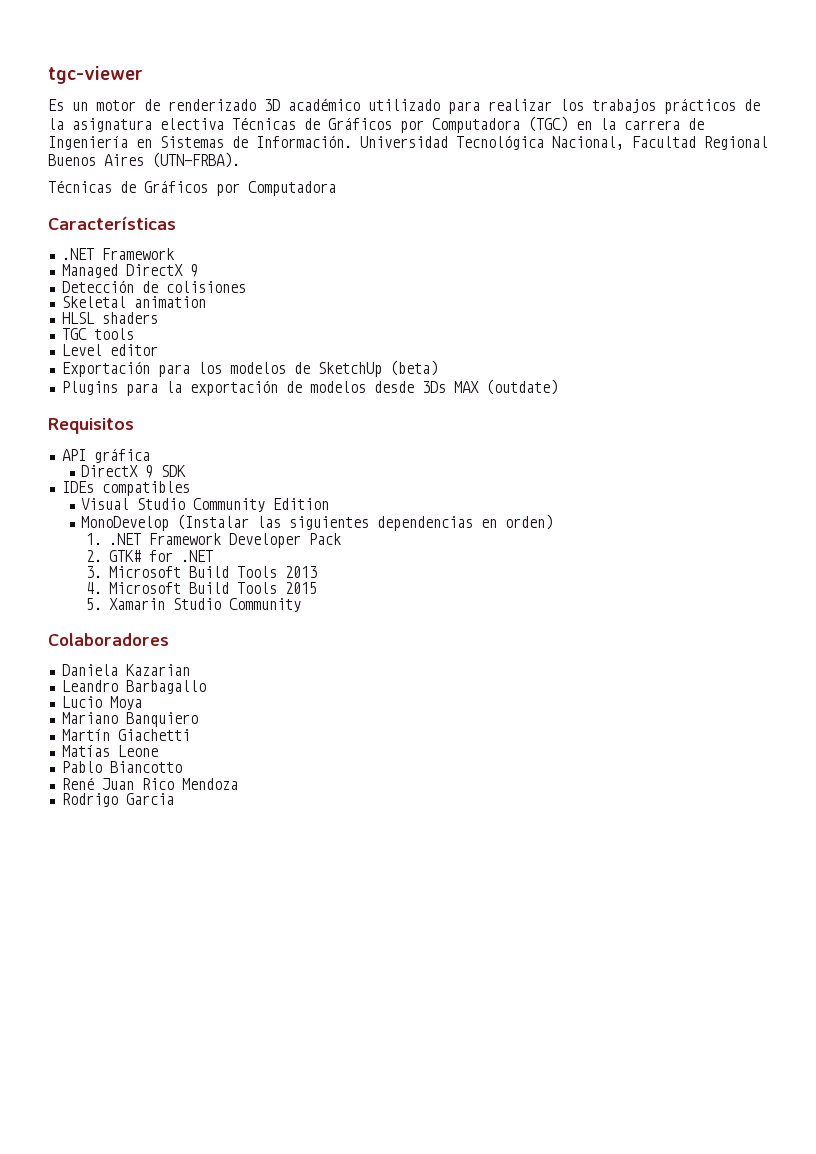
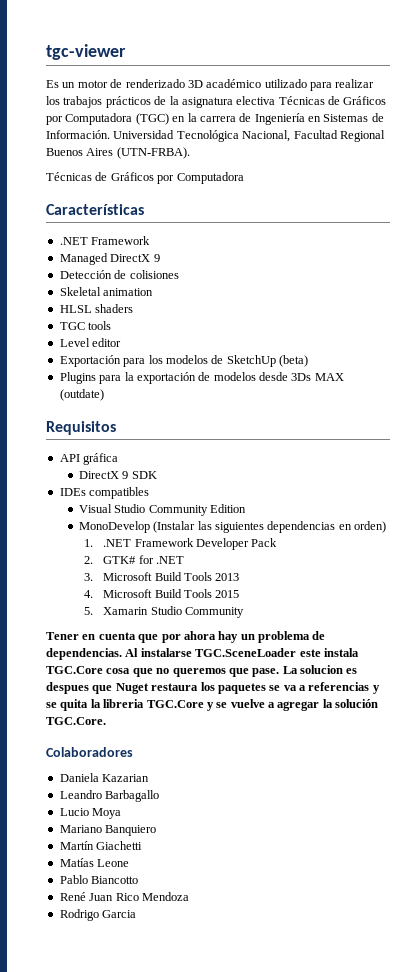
+ Tener en cuenta que por ahora hay un problema de dependencias. Al instalarse TGC.SceneLoader este instala TGC.Core cosa que no queremos que pase. La solucion es despues que Nuget restaura los paquetes se va a referencias y se quita la libreria TGC.Core y se vuelve a agregar la solución TGC.Core.

